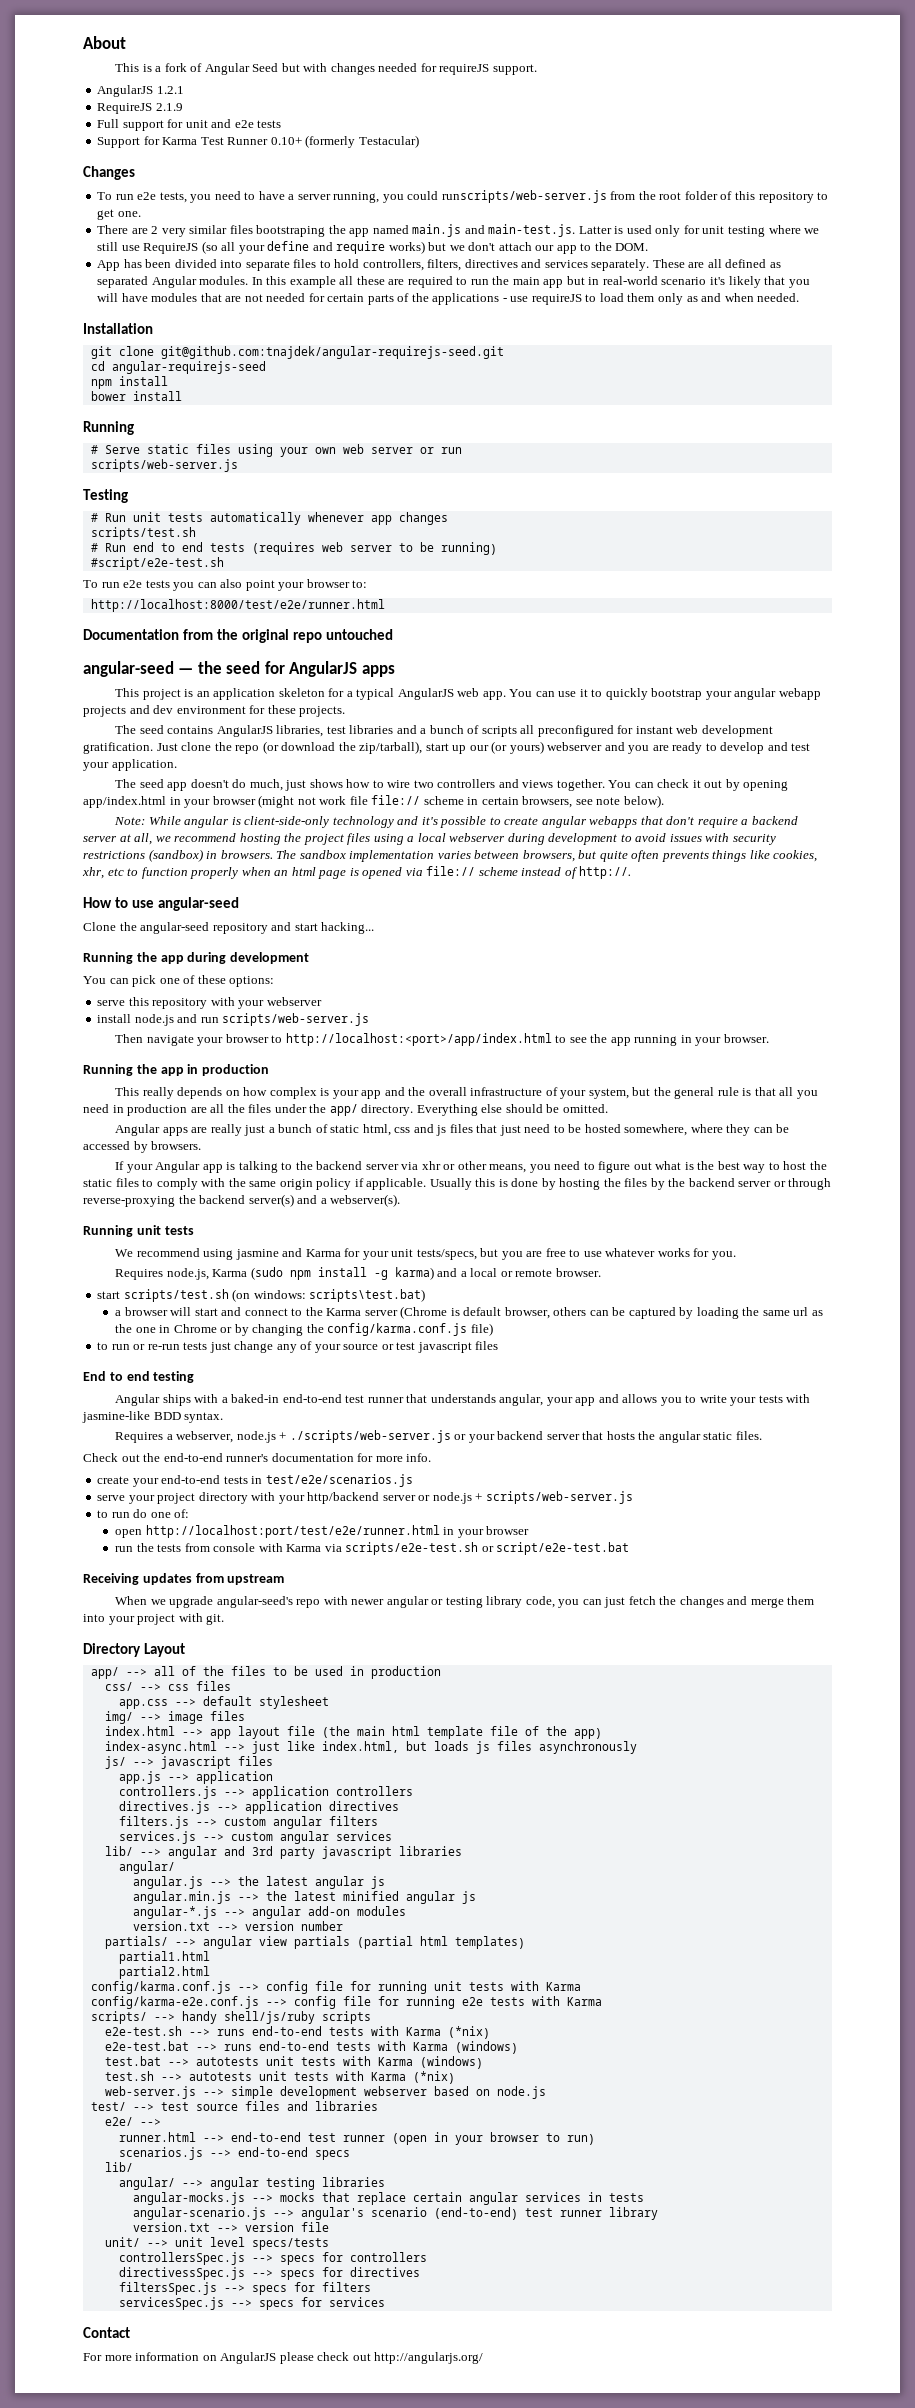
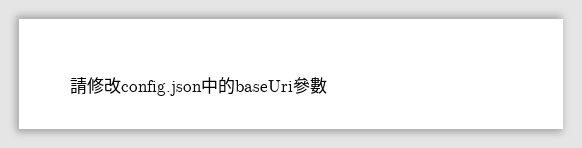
- About
- This is a fork of Angular Seed but with changes needed for requireJS support.
- AngularJS 1.2.1
- RequireJS 2.1.9
- Full support for unit and e2e tests
- Support for Karma Test Runner 0.10+ (formerly Testacular)
- Changes
- To run e2e tests, you need to have a server running, you could runscripts/web-server.js from the root folder of this repository to get one.
- There are 2 very similar files bootstraping the app named main.js and main-test.js. Latter is used only for unit testing where we still use RequireJS (so all your define and require works) but we don't attach our app to the DOM.
- App has been divided into separate files to hold controllers, filters, directives and services separately. These are all defined as separated Angular modules. In this example all these are required to run the main app but in real-world scenario it's likely that you will have modules that are not needed for certain parts of the applications - use requireJS to load them only as and when needed.
- Installation
- git clone git@github.com:tnajdek/angular-requirejs-seed.git
- cd angular-requirejs-seed
- npm install
- bower install
- Running
- # Serve static files using your own web server or run
- scripts/web-server.js
- Testing
- # Run unit tests automatically whenever app changes
- scripts/test.sh
- # Run end to end tests (requires web server to be running)
- #script/e2e-test.sh
- To run e2e tests you can also point your browser to:
- http://localhost:8000/test/e2e/runner.html
- Documentation from the original repo untouched
- angular-seed — the seed for AngularJS apps
- This project is an application skeleton for a typical AngularJS web app. You can use it to quickly bootstrap your angular webapp projects and dev environment for these projects.
- The seed contains AngularJS libraries, test libraries and a bunch of scripts all preconfigured for instant web development gratification. Just clone the repo (or download the zip/tarball), start up our (or yours) webserver and you are ready to develop and test your application.
- The seed app doesn't do much, just shows how to wire two controllers and views together. You can check it out by opening app/index.html in your browser (might not work file file:// scheme in certain browsers, see note below).
- Note: While angular is client-side-only technology and it's possible to create angular webapps that don't require a backend server at all, we recommend hosting the project files using a local webserver during development to avoid issues with security restrictions (sandbox) in browsers. The sandbox implementation varies between browsers, but quite often prevents things like cookies, xhr, etc to function properly when an html page is opened via file:// scheme instead of http://.
- How to use angular-seed
- Clone the angular-seed repository and start hacking...
- Running the app during development
- You can pick one of these options:
- serve this repository with your webserver
- install node.js and run scripts/web-server.js
- Then navigate your browser to http://localhost:<port>/app/index.html to see the app running in your browser.
- Running the app in production
- This really depends on how complex is your app and the overall infrastructure of your system, but the general rule is that all you need in production are all the files under the app/ directory. Everything else should be omitted.
- Angular apps are really just a bunch of static html, css and js files that just need to be hosted somewhere, where they can be accessed by browsers.
- If your Angular app is talking to the backend server via xhr or other means, you need to figure out what is the best way to host the static files to comply with the same origin policy if applicable. Usually this is done by hosting the files by the backend server or through reverse-proxying the backend server(s) and a webserver(s).
- Running unit tests
- We recommend using jasmine and Karma for your unit tests/specs, but you are free to use whatever works for you.
- Requires node.js, Karma (sudo npm install -g karma) and a local or remote browser.
- start scripts/test.sh (on windows: scripts\test.bat)
- a browser will start and connect to the Karma server (Chrome is default browser, others can be captured by loading the same url as the one in Chrome or by changing the config/karma.conf.js file)
- to run or re-run tests just change any of your source or test javascript files
- End to end testing
- Angular ships with a baked-in end-to-end test runner that understands angular, your app and allows you to write your tests with jasmine-like BDD syntax.
- Requires a webserver, node.js + ./scripts/web-server.js or your backend server that hosts the angular static files.
- Check out the end-to-end runner's documentation for more info.
- create your end-to-end tests in test/e2e/scenarios.js
- serve your project directory with your http/backend server or node.js + scripts/web-server.js
- to run do one of:
- open http://localhost:port/test/e2e/runner.html in your browser
- run the tests from console with Karma via scripts/e2e-test.sh or script/e2e-test.bat
- Receiving updates from upstream
- When we upgrade angular-seed's repo with newer angular or testing library code, you can just fetch the changes and merge them into your project with git.
- Directory Layout
- app/ --> all of the files to be used in production
- css/ --> css files
- app.css --> default stylesheet
- img/ --> image files
- index.html --> app layout file (the main html template file of the app)
- index-async.html --> just like index.html, but loads js files asynchronously
- js/ --> javascript files
- app.js --> application
- controllers.js --> application controllers
- directives.js --> application directives
- filters.js --> custom angular filters
- services.js --> custom angular services
- lib/ --> angular and 3rd party javascript libraries
- angular/
- angular.js --> the latest angular js
- angular.min.js --> the latest minified angular js
- angular-*.js --> angular add-on modules
- version.txt --> version number
- partials/ --> angular view partials (partial html templates)
- partial1.html
- partial2.html
- config/karma.conf.js --> config file for running unit tests with Karma
- config/karma-e2e.conf.js --> config file for running e2e tests with Karma
- scripts/ --> handy shell/js/ruby scripts
- e2e-test.sh --> runs end-to-end tests with Karma (*nix)
- e2e-test.bat --> runs end-to-end tests with Karma (windows)
- test.bat --> autotests unit tests with Karma (windows)
- test.sh --> autotests unit tests with Karma (*nix)
- web-server.js --> simple development webserver based on node.js
- test/ --> test source files and libraries
- e2e/ -->
- runner.html --> end-to-end test runner (open in your browser to run)
- scenarios.js --> end-to-end specs
- lib/
- angular/ --> angular testing libraries
- angular-mocks.js --> mocks that replace certain angular services in tests
- angular-scenario.js --> angular's scenario (end-to-end) test runner library
- version.txt --> version file
- unit/ --> unit level specs/tests
- controllersSpec.js --> specs for controllers
- directivessSpec.js --> specs for directives
- filtersSpec.js --> specs for filters
- servicesSpec.js --> specs for services
- Contact
- For more information on AngularJS please check out http://angularjs.org/
+ 請修改config.json中的baseUri參數

